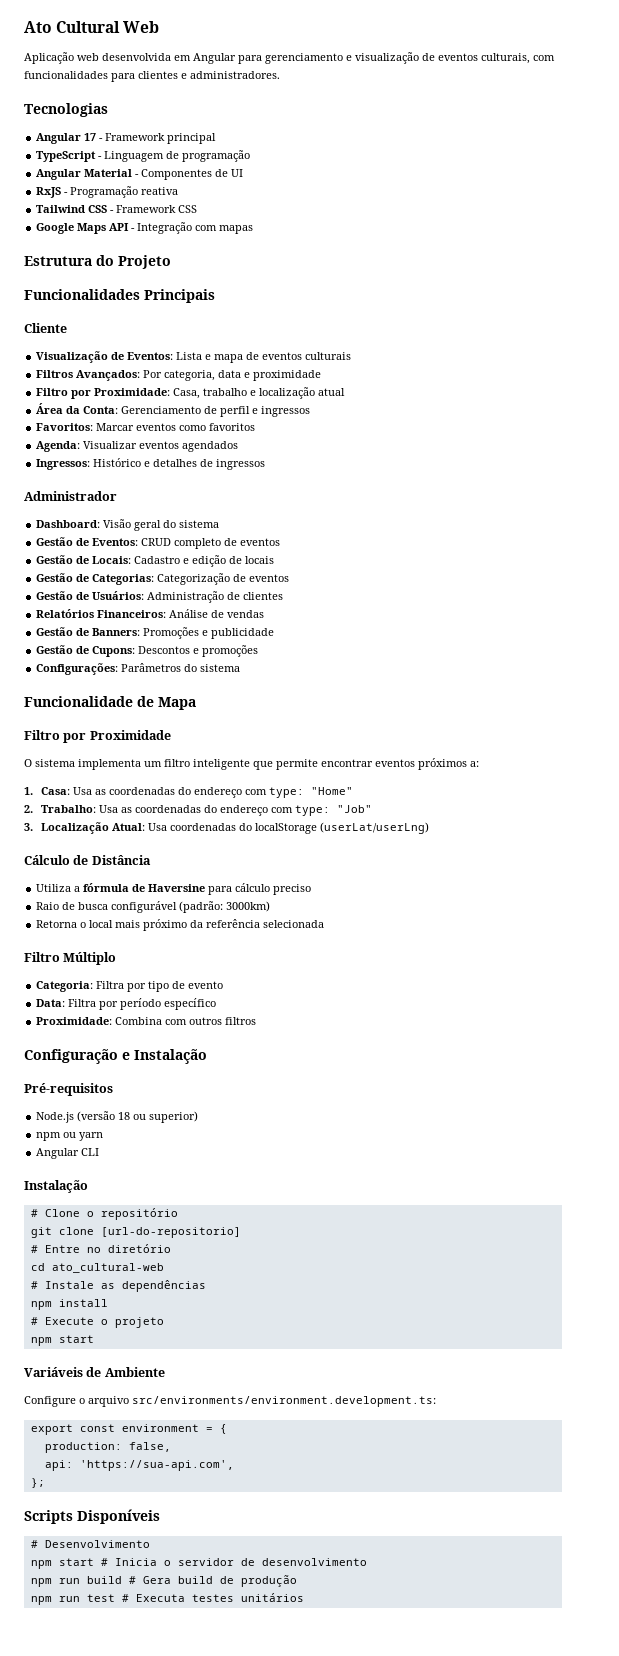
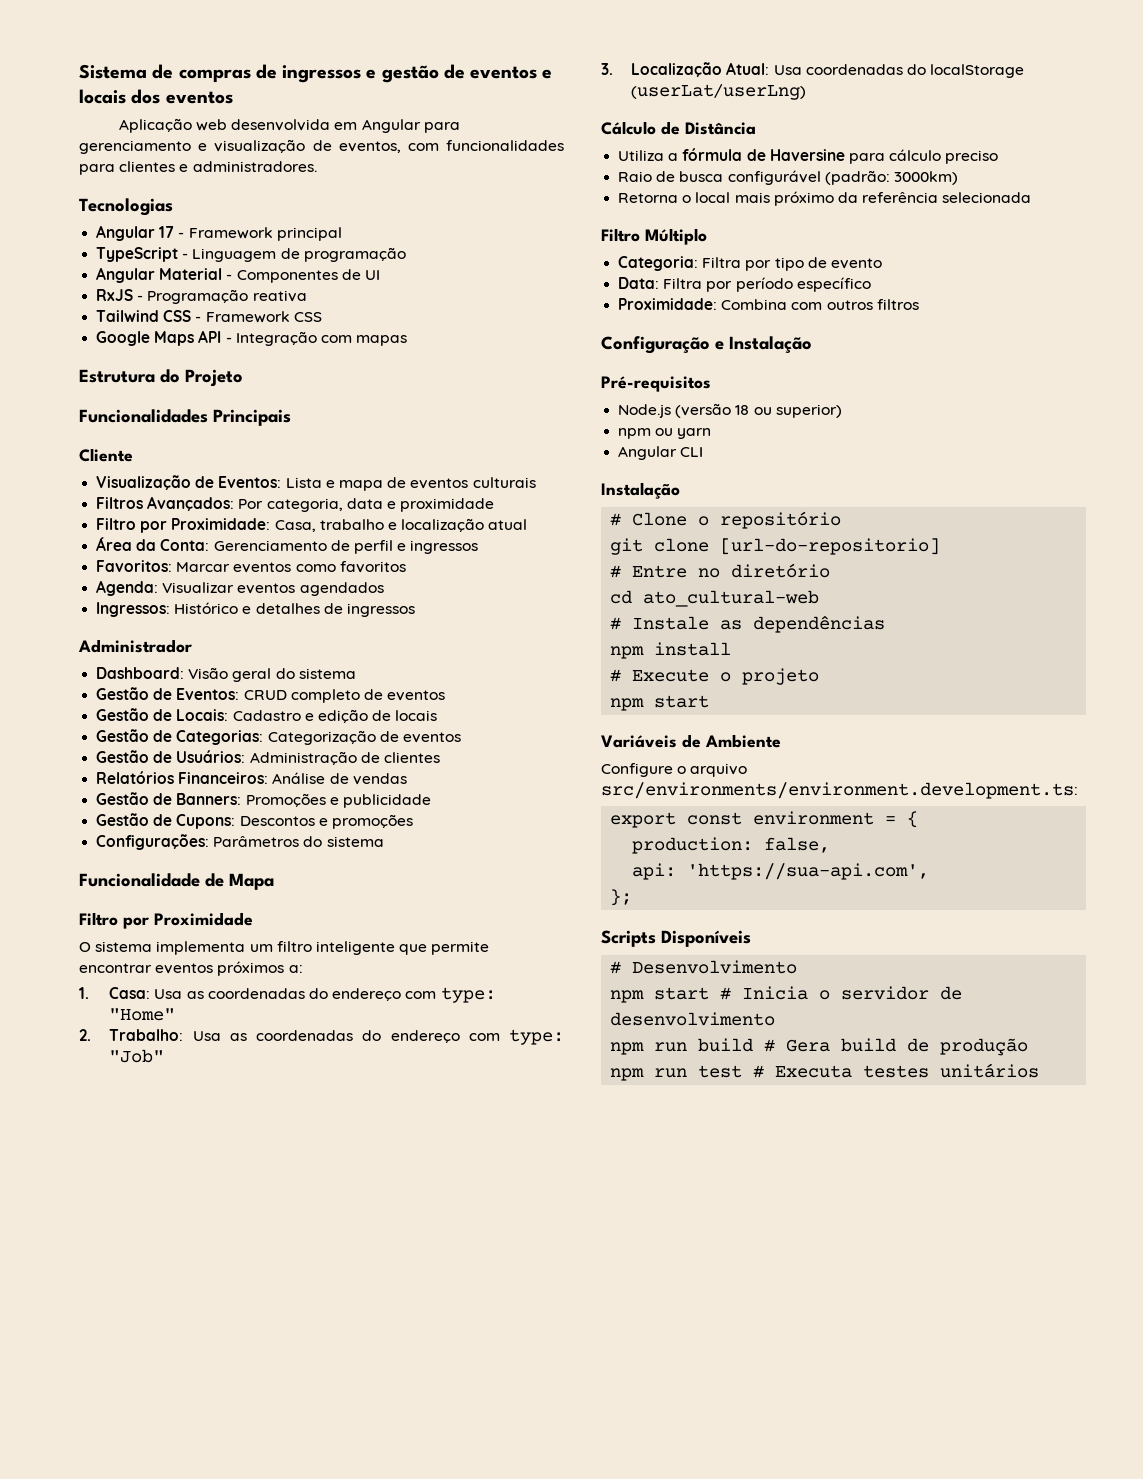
- Ato Cultural Web
+ Sistema de compras de ingressos e gestão de eventos e locais dos eventos
- Aplicação web desenvolvida em Angular para gerenciamento e visualização de eventos culturais, com funcionalidades para clientes e administradores.
+ Aplicação web desenvolvida em Angular para gerenciamento e visualização de eventos, com funcionalidades para clientes e administradores.

